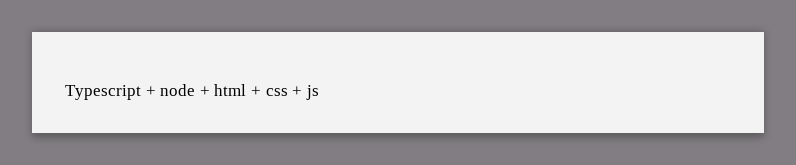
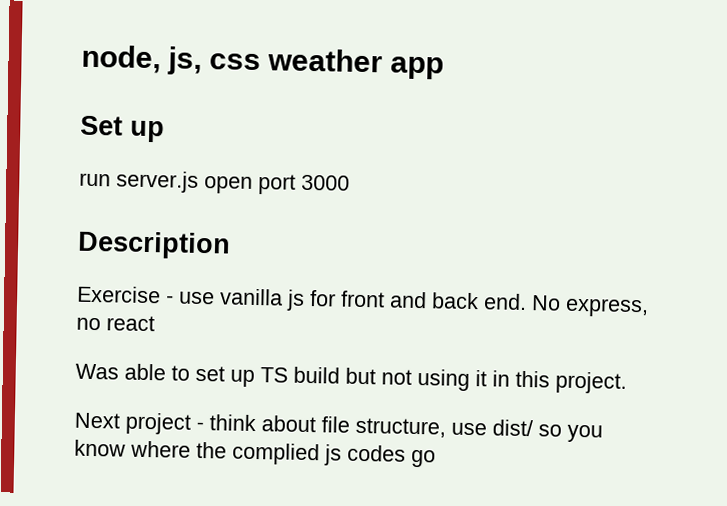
- Typescript + node + html + css + js
+ node, js, css weather app
+ Set up
+ run server.js open port 3000
+ Description
+ Exercise - use vanilla js for front and back end. No express, no react
+ Was able to set up TS build but not using it in this project.
+ Next project - think about file structure, use dist/ so you know where the complied js codes go

